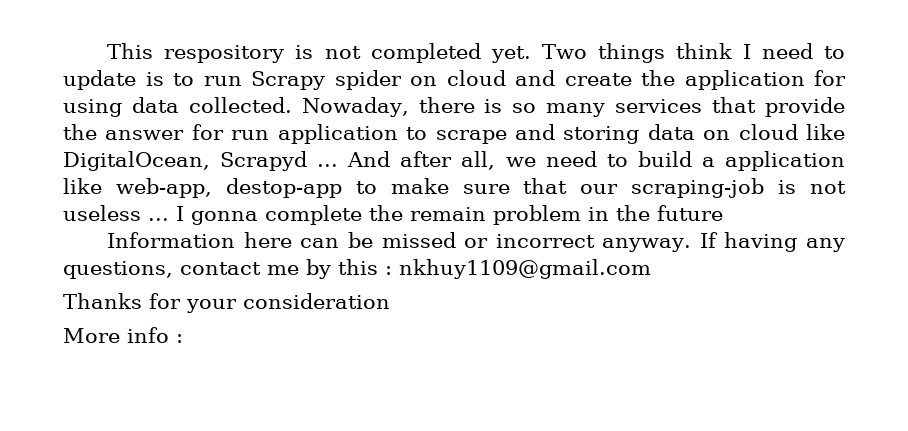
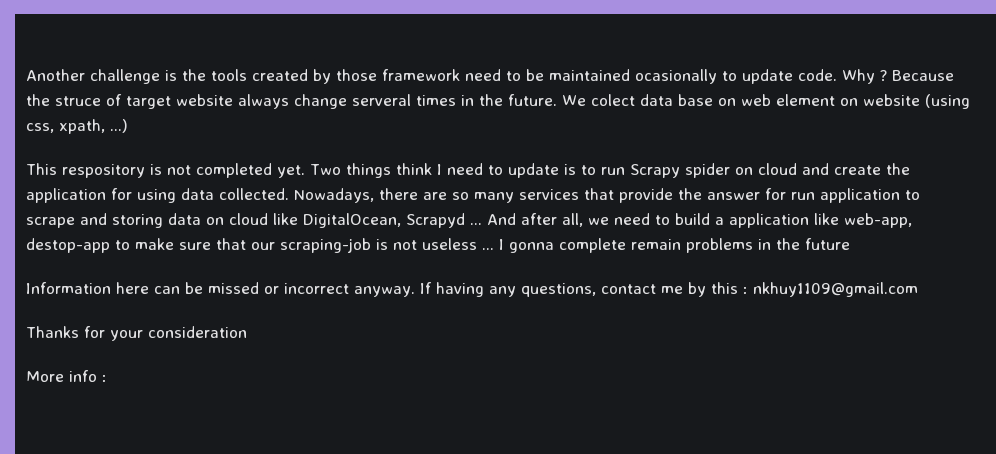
+ Another challenge is the tools created by those framework need to be maintained ocasionally to update code. Why ? Because the struce of target website always change serveral times in the future. We colect data base on web element on website (using css, xpath, ...)
- Nowaday, there is so many services that provide the answer for run application to scrape and storing data on cloud like DigitalOcean, Scrapyd ...
+ Nowadays, there are so many services that provide the answer for run application to scrape and storing data on cloud like DigitalOcean, Scrapyd ...
- I gonna complete the remain problem in the future
+ I gonna complete remain problems in the future

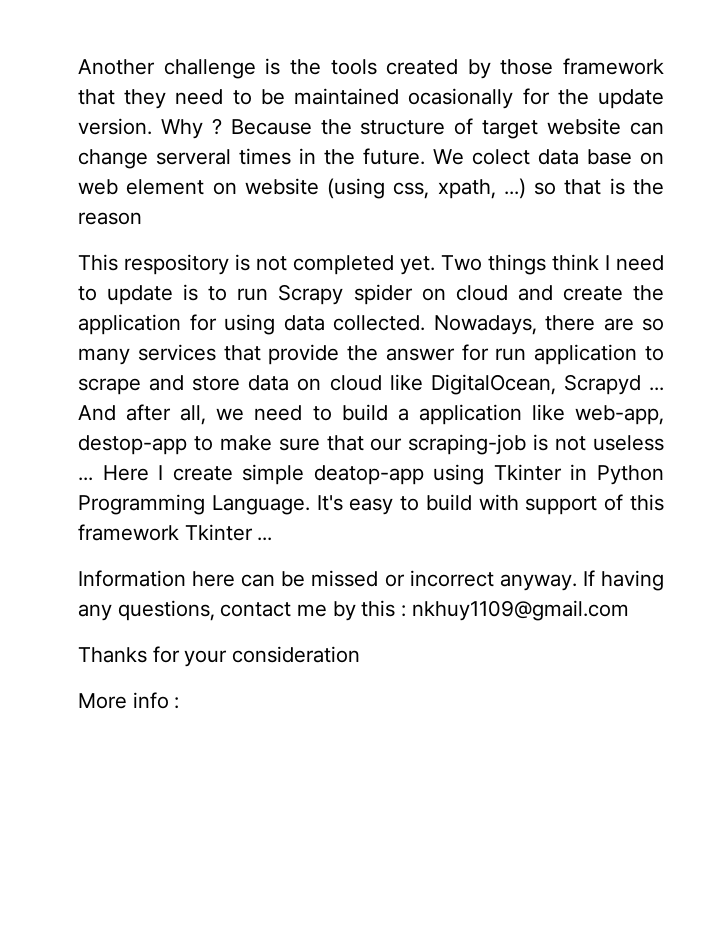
- Another challenge is the tools created by those framework need to be maintained ocasionally to update code.
+ Another challenge is the tools created by those framework that they need to be maintained ocasionally for the update version.
- Because the struce of target website always change serveral times in the future.
+ Because the structure of target website can change serveral times in the future.
- We colect data base on web element on website (using css, xpath, ...)
+ We colect data base on web element on website (using css, xpath, ...) so that is the reason
- Nowadays, there are so many services that provide the answer for run application to scrape and storing data on cloud like DigitalOcean, Scrapyd ...
+ Nowadays, there are so many services that provide the answer for run application to scrape and store data on cloud like DigitalOcean, Scrapyd ...
- I gonna complete remain problems in the future
+ Here I create simple deatop-app using Tkinter in Python Programming Language. It's easy to build with support of this framework Tkinter ...

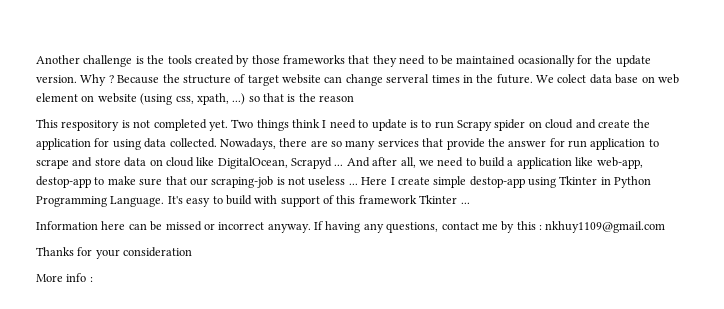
- Another challenge is the tools created by those framework that they need to be maintained ocasionally for the update version.
+ Another challenge is the tools created by those frameworks that they need to be maintained ocasionally for the update version.
- Here I create simple deatop-app using Tkinter in Python Programming Language.
+ Here I create simple destop-app using Tkinter in Python Programming Language.

